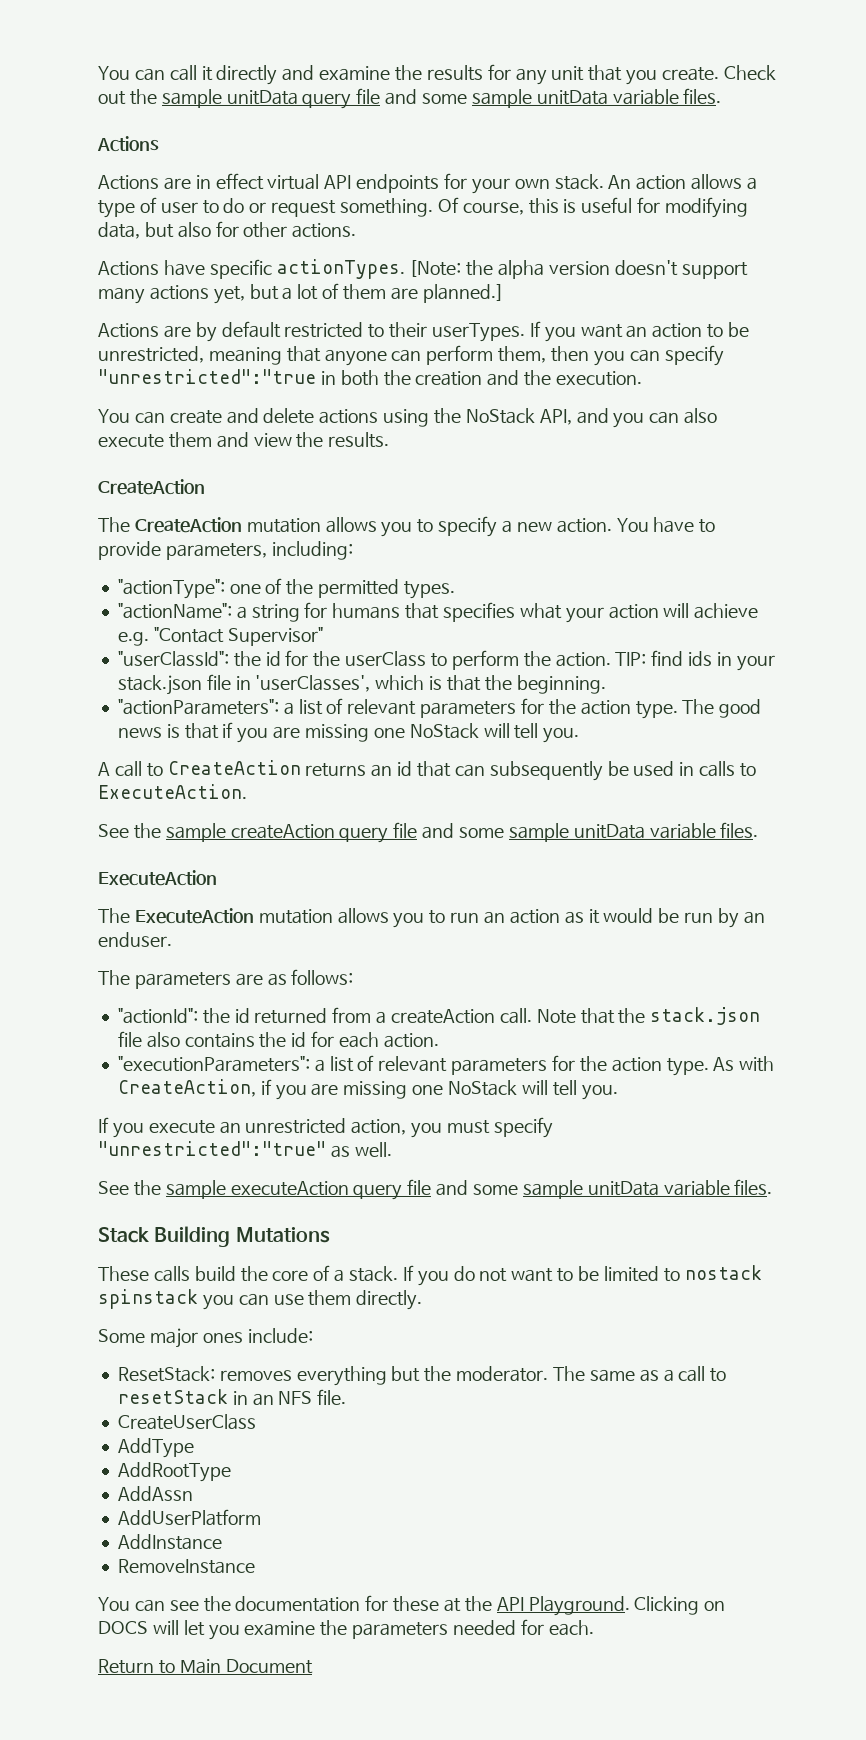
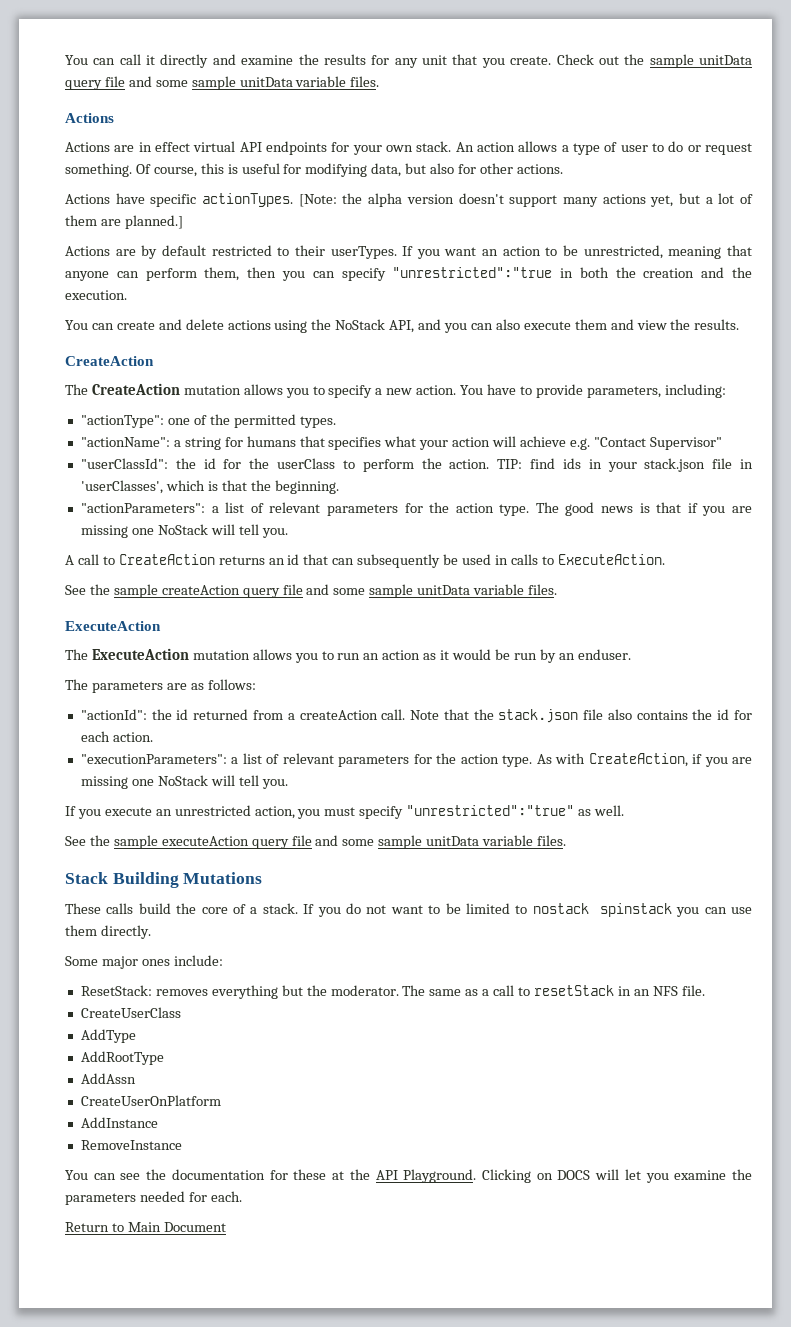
- AddUserPlatform
+ CreateUserOnPlatform

